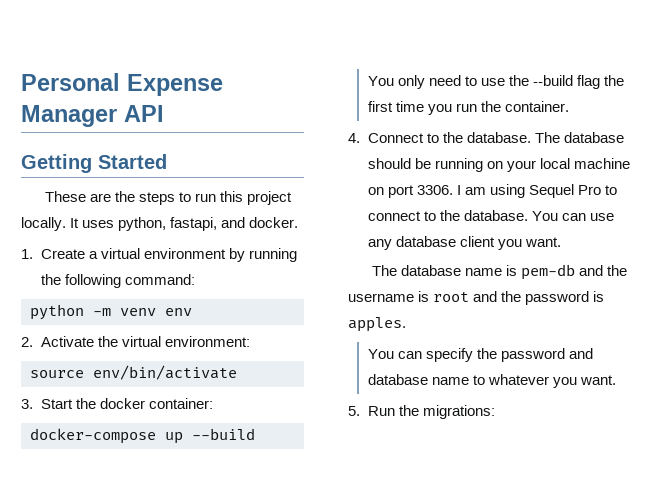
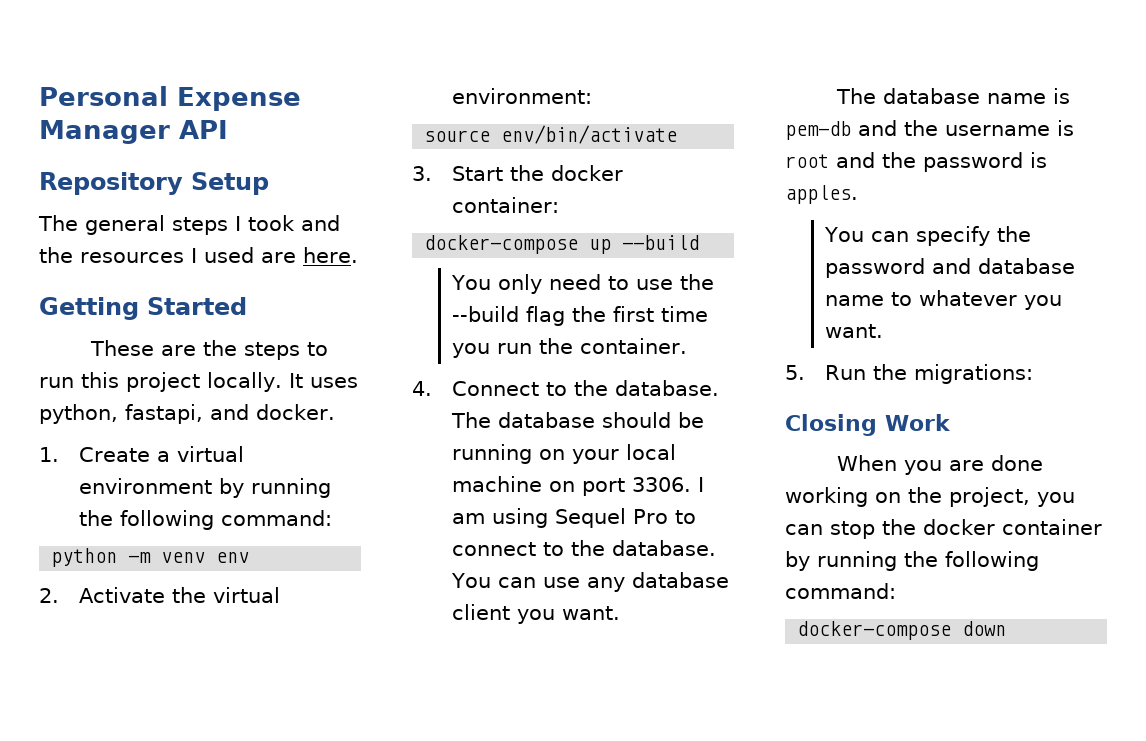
+ Repository Setup
+ The general steps I took and the resources I used are here.
+ Closing Work
+ When you are done working on the project, you can stop the docker container by running the following command:
+ docker-compose down

